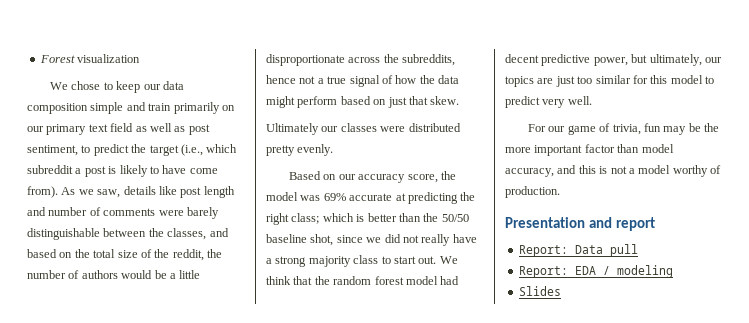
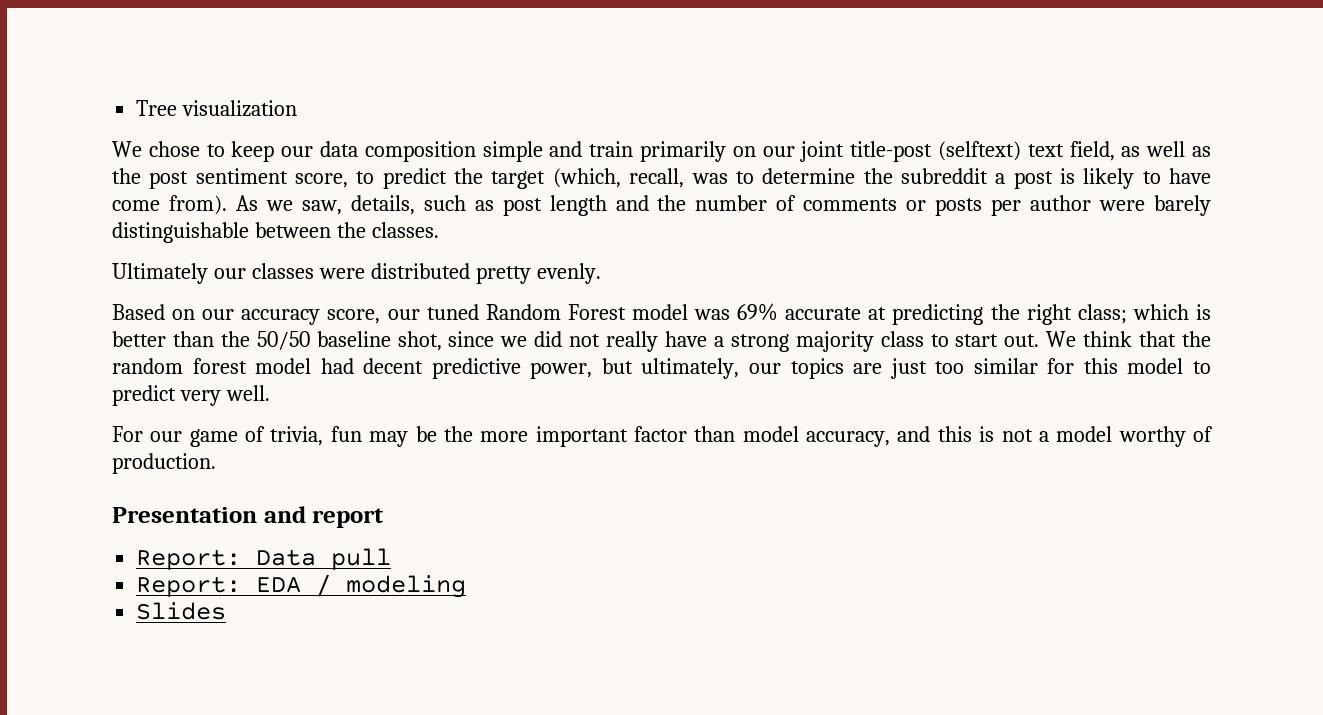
- Forest visualization
+ Tree visualization
- We chose to keep our data composition simple and train primarily on our primary text field as well as post sentiment, to predict the target (i.e., which subreddit a post is likely to have come from).
+ We chose to keep our data composition simple and train primarily on our joint title-post (selftext) text field, as well as the post sentiment score, to predict the target (which, recall, was to determine the subreddit a post is likely to have come from).
- As we saw, details like post length and number of comments were barely distinguishable between the classes, and based on the total size of the reddit, the number of authors would be a little disproportionate across the subreddits, hence not a true signal of how the data might perform based on just that skew.
+ As we saw, details, such as post length and the number of comments or posts per author were barely distinguishable between the classes.
- Based on our accuracy score, the model was 69% accurate at predicting the right class; which is better than the 50/50 baseline shot, since we did not really have a strong majority class to start out.
+ Based on our accuracy score, our tuned Random Forest model was 69% accurate at predicting the right class; which is better than the 50/50 baseline shot, since we did not really have a strong majority class to start out.

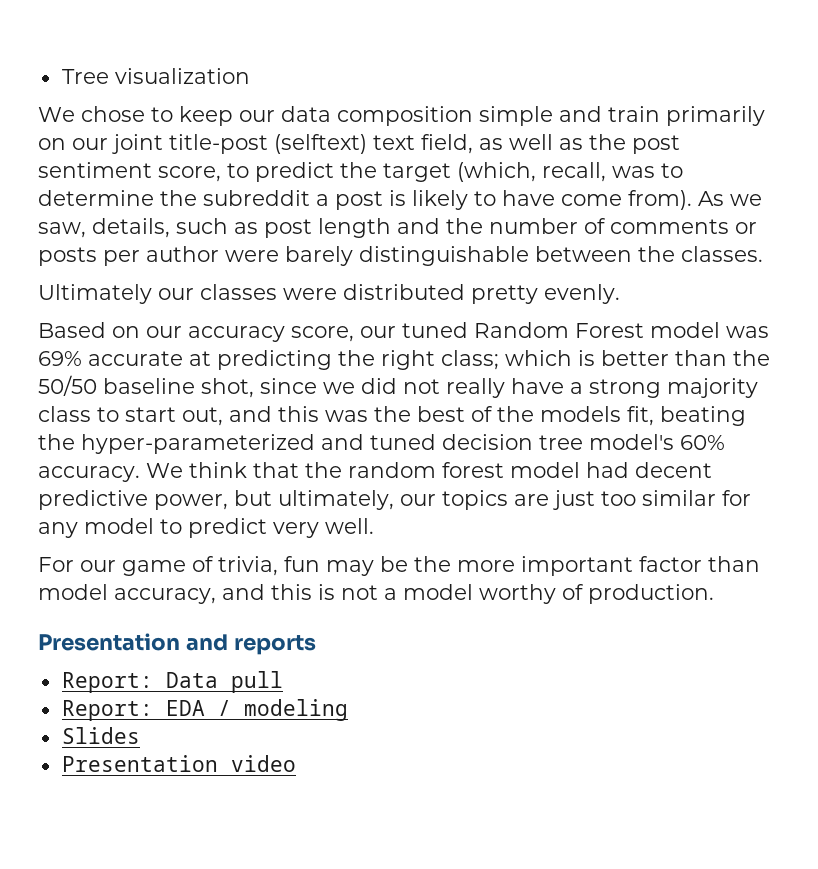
- Based on our accuracy score, our tuned Random Forest model was 69% accurate at predicting the right class; which is better than the 50/50 baseline shot, since we did not really have a strong majority class to start out.
+ Based on our accuracy score, our tuned Random Forest model was 69% accurate at predicting the right class; which is better than the 50/50 baseline shot, since we did not really have a strong majority class to start out, and this was the best of the models fit, beating the hyper-parameterized and tuned decision tree model's 60% accuracy.
- We think that the random forest model had decent predictive power, but ultimately, our topics are just too similar for this model to predict very well.
+ We think that the random forest model had decent predictive power, but ultimately, our topics are just too similar for any model to predict very well.
- Presentation and report
+ Presentation and reports
+ Presentation video

